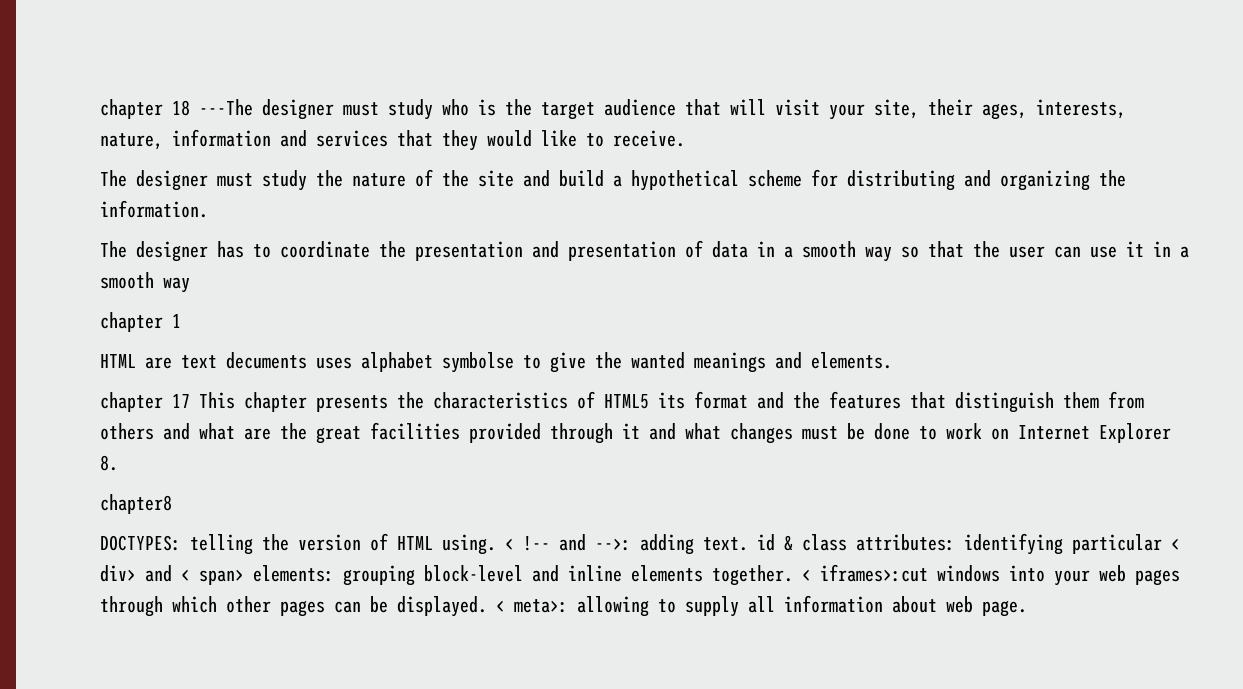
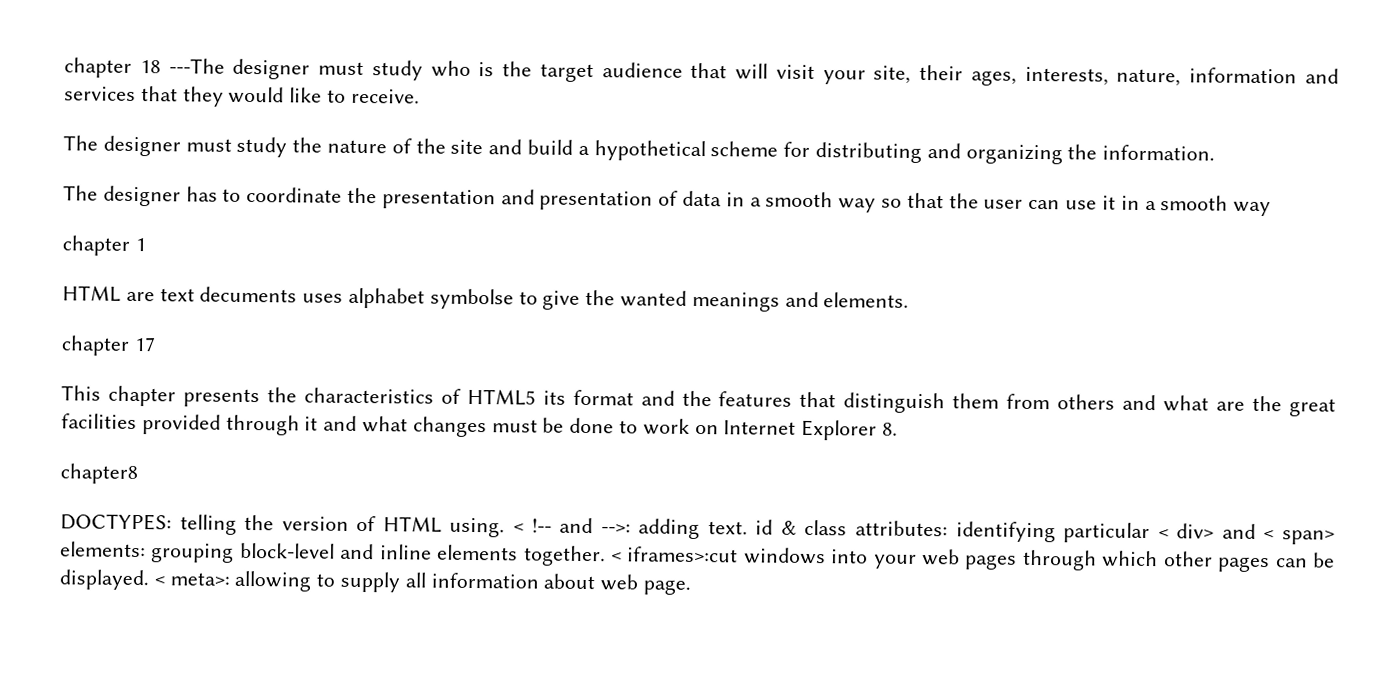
- chapter 17 This chapter presents the characteristics of HTML5 its format and the features that distinguish them from others and what are the great facilities provided through it and what changes must be done to work on Internet Explorer 8.
+ chapter 17
+ This chapter presents the characteristics of HTML5 its format and the features that distinguish them from others and what are the great facilities provided through it and what changes must be done to work on Internet Explorer 8.

